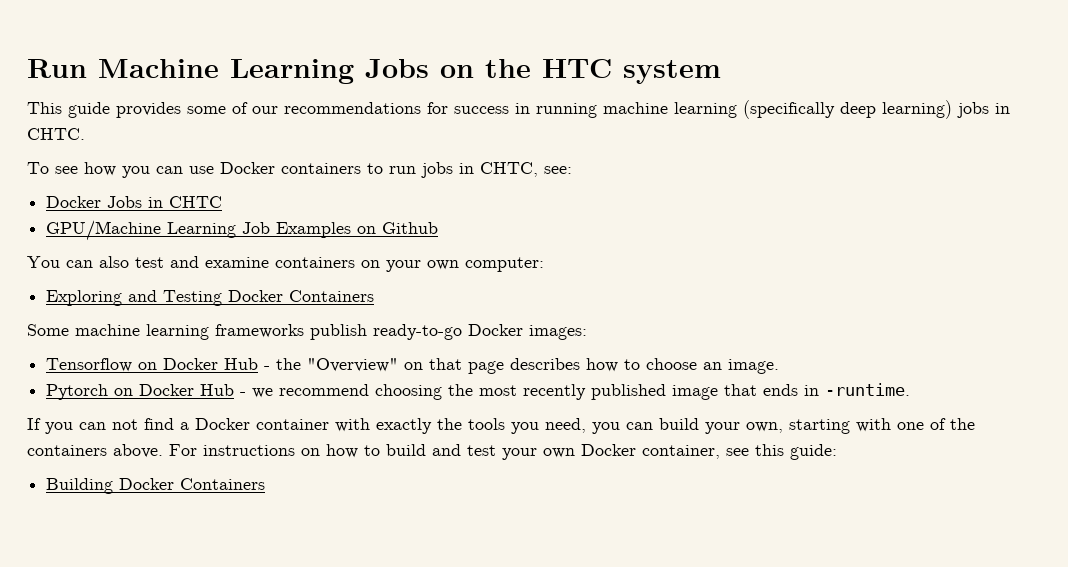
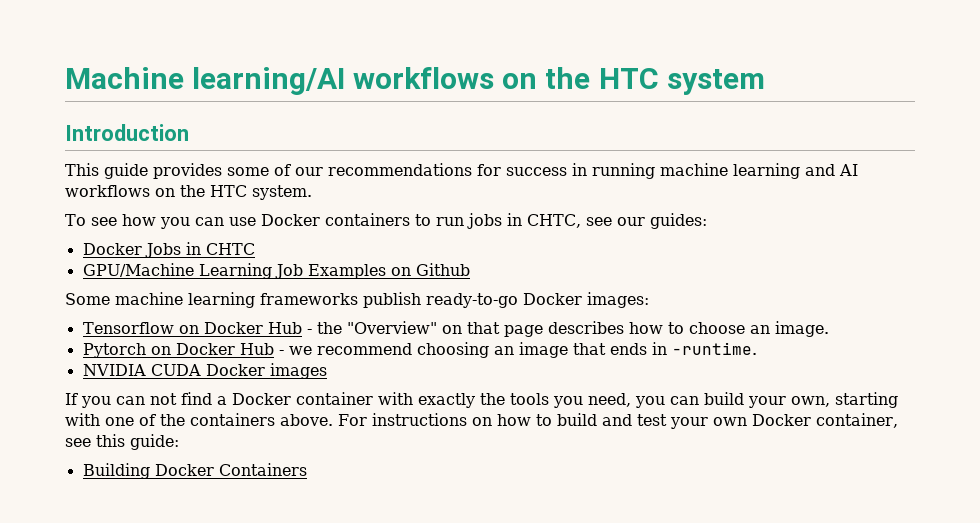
- Run Machine Learning Jobs on the HTC system
+ Machine learning/AI workflows on the HTC system
+ Introduction
- This guide provides some of our recommendations for success in running machine learning (specifically deep learning) jobs in CHTC.
+ This guide provides some of our recommendations for success in running machine learning and AI workflows on the HTC system.
- To see how you can use Docker containers to run jobs in CHTC, see:
+ To see how you can use Docker containers to run jobs in CHTC, see our guides:
- You can also test and examine containers on your own computer:
- Exploring and Testing Docker Containers
- Pytorch on Docker Hub - we recommend choosing the most recently published image that ends in -runtime.
+ Pytorch on Docker Hub - we recommend choosing an image that ends in -runtime.
+ NVIDIA CUDA Docker images

